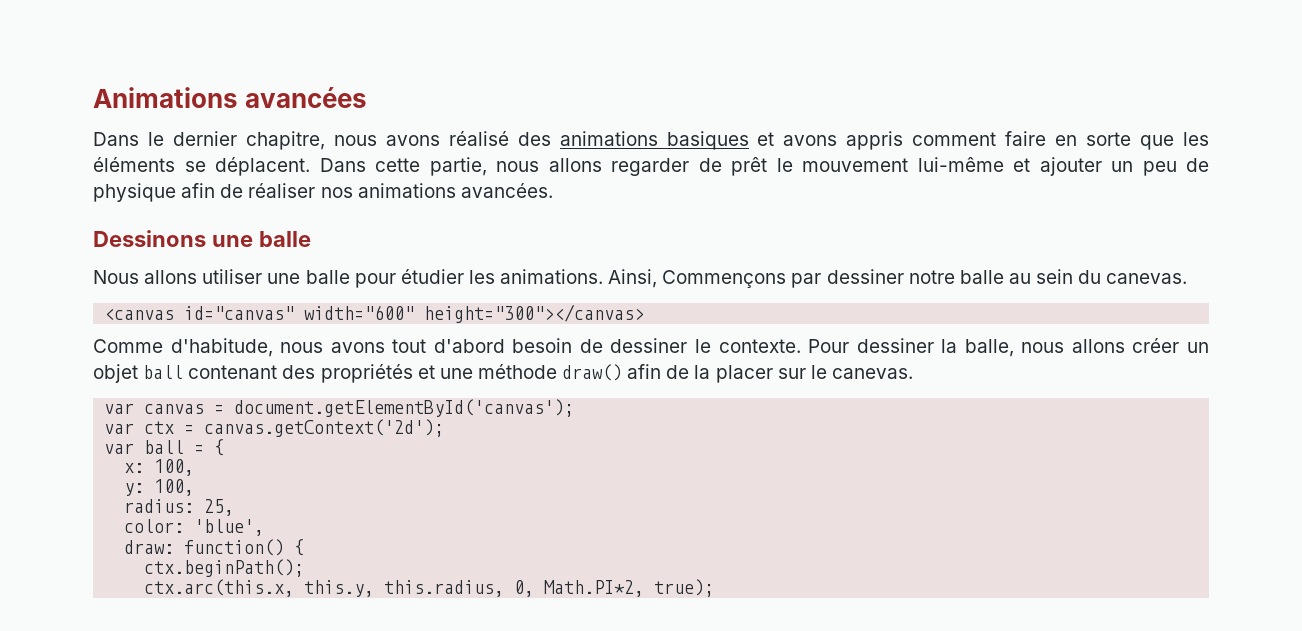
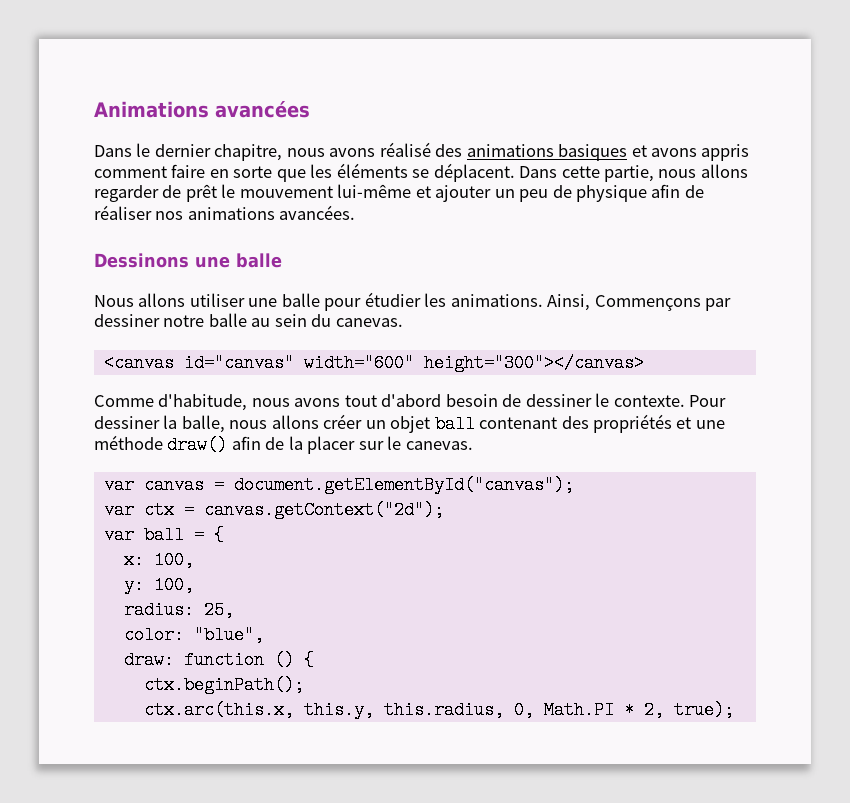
- var canvas = document.getElementById('canvas');
+ var canvas = document.getElementById("canvas");
- var ctx = canvas.getContext('2d');
+ var ctx = canvas.getContext("2d");
- color: 'blue',
+ color: "blue",
- draw: function() {
+ draw: function () {
- ctx.arc(this.x, this.y, this.radius, 0, Math.PI*2, true);
+ ctx.arc(this.x, this.y, this.radius, 0, Math.PI * 2, true);

